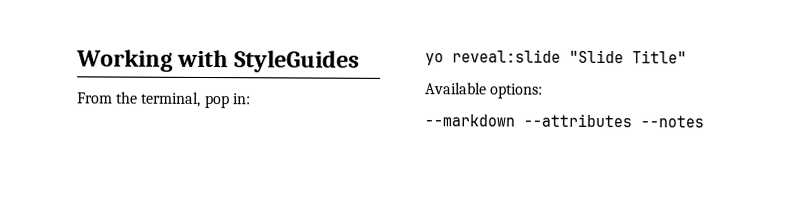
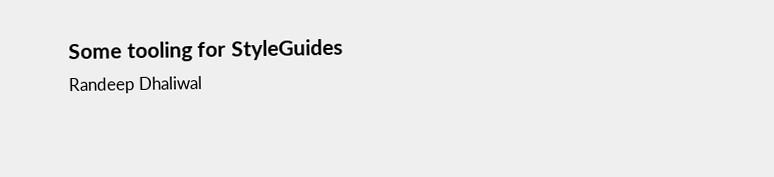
- Working with StyleGuides
- From the terminal, pop in:
- yo reveal:slide "Slide Title"
- Available options:
- --markdown --attributes --notes
+ Some tooling for StyleGuides
+ Randeep Dhaliwal

